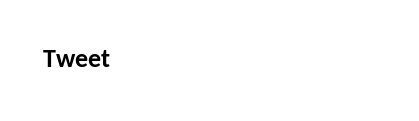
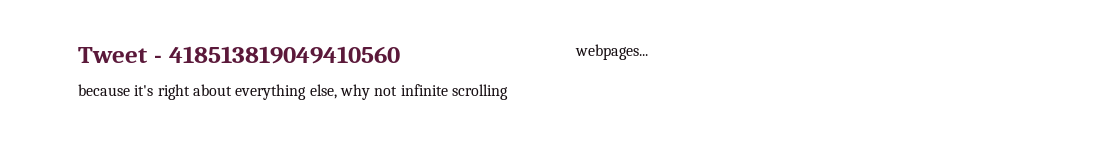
- Tweet
+ Tweet - 418513819049410560
+ because it's right about everything else, why not infinite scrolling webpages...

